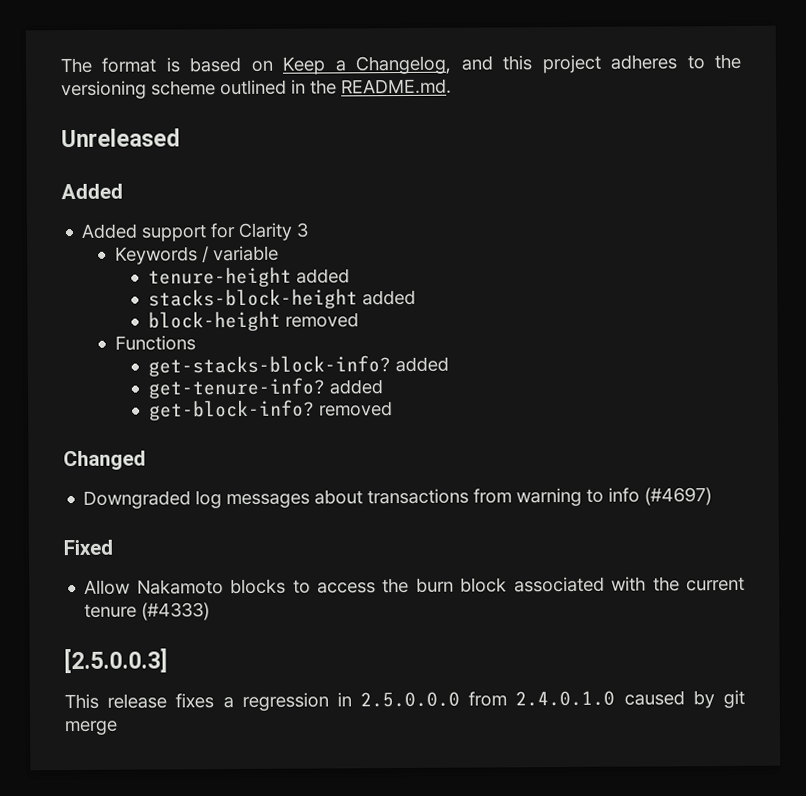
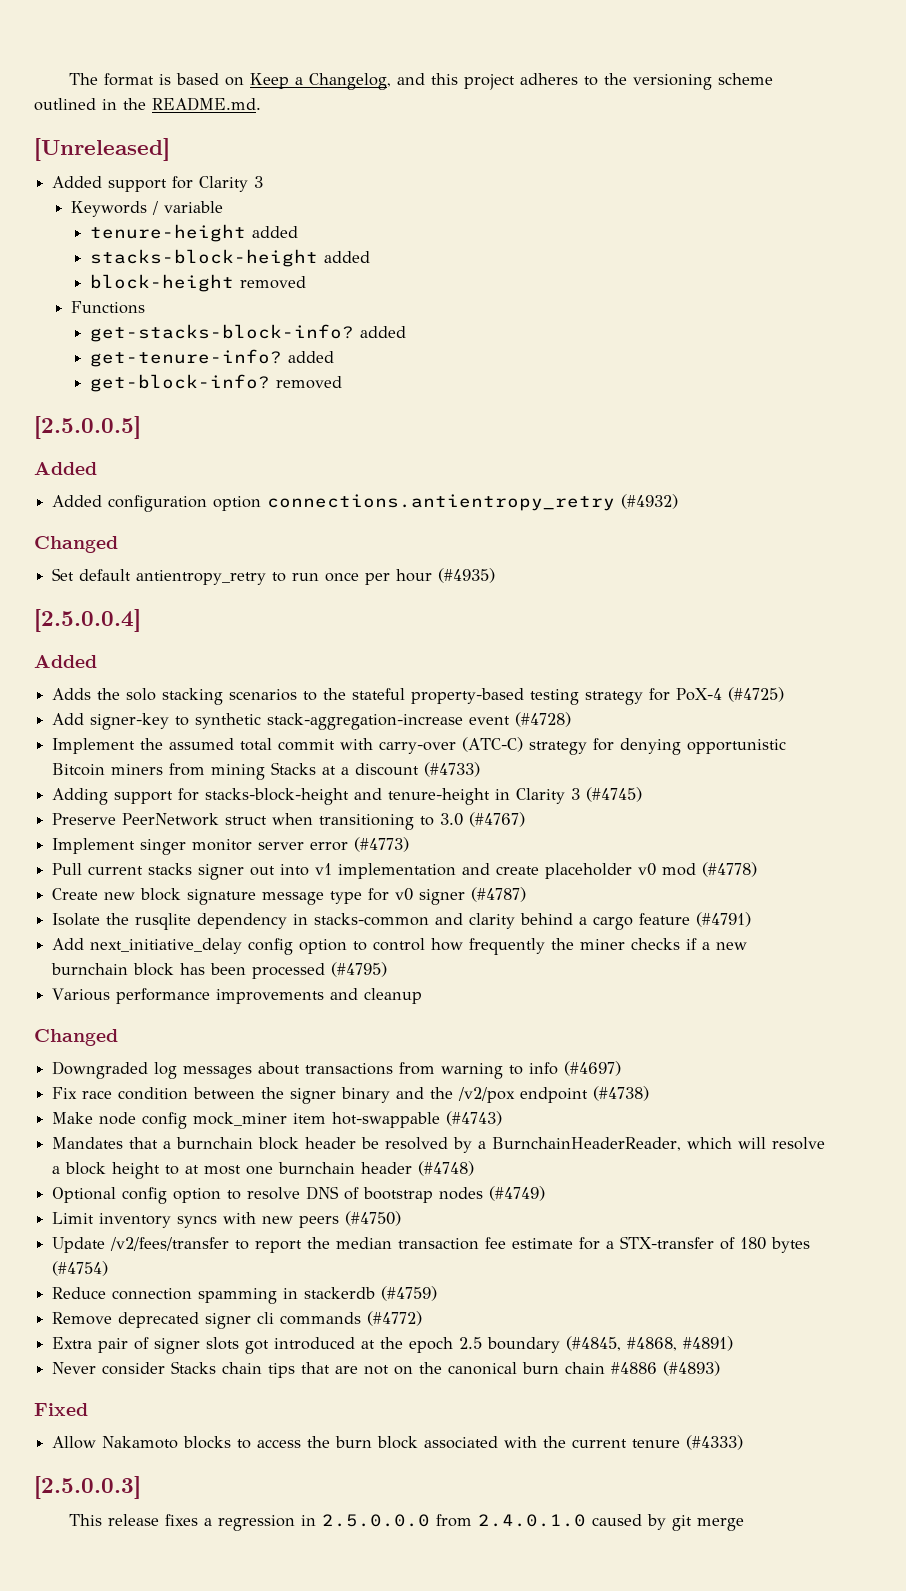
- Unreleased
- Added
+ [Unreleased]
+ [2.5.0.0.5]
+ Added
+ Added configuration option connections.antientropy_retry (#4932)
+ Changed
+ Set default antientropy_retry to run once per hour (#4935)
+ [2.5.0.0.4]
+ Added
+ Adds the solo stacking scenarios to the stateful property-based testing strategy for PoX-4 (#4725)
+ Add signer-key to synthetic stack-aggregation-increase event (#4728)
+ Implement the assumed total commit with carry-over (ATC-C) strategy for denying opportunistic Bitcoin miners from mining Stacks at a discount (#4733)
+ Adding support for stacks-block-height and tenure-height in Clarity 3 (#4745)
+ Preserve PeerNetwork struct when transitioning to 3.0 (#4767)
+ Implement singer monitor server error (#4773)
+ Pull current stacks signer out into v1 implementation and create placeholder v0 mod (#4778)
+ Create new block signature message type for v0 signer (#4787)
+ Isolate the rusqlite dependency in stacks-common and clarity behind a cargo feature (#4791)
+ Add next_initiative_delay config option to control how frequently the miner checks if a new burnchain block has been processed (#4795)
+ Various performance improvements and cleanup
+ Fix race condition between the signer binary and the /v2/pox endpoint (#4738)
+ Make node config mock_miner item hot-swappable (#4743)
+ Mandates that a burnchain block header be resolved by a BurnchainHeaderReader, which will resolve a block height to at most one burnchain header (#4748)
+ Optional config option to resolve DNS of bootstrap nodes (#4749)
+ Limit inventory syncs with new peers (#4750)
+ Update /v2/fees/transfer to report the median transaction fee estimate for a STX-transfer of 180 bytes (#4754)
+ Reduce connection spamming in stackerdb (#4759)
+ Remove deprecated signer cli commands (#4772)
+ Extra pair of signer slots got introduced at the epoch 2.5 boundary (#4845, #4868, #4891)
+ Never consider Stacks chain tips that are not on the canonical burn chain #4886 (#4893)

